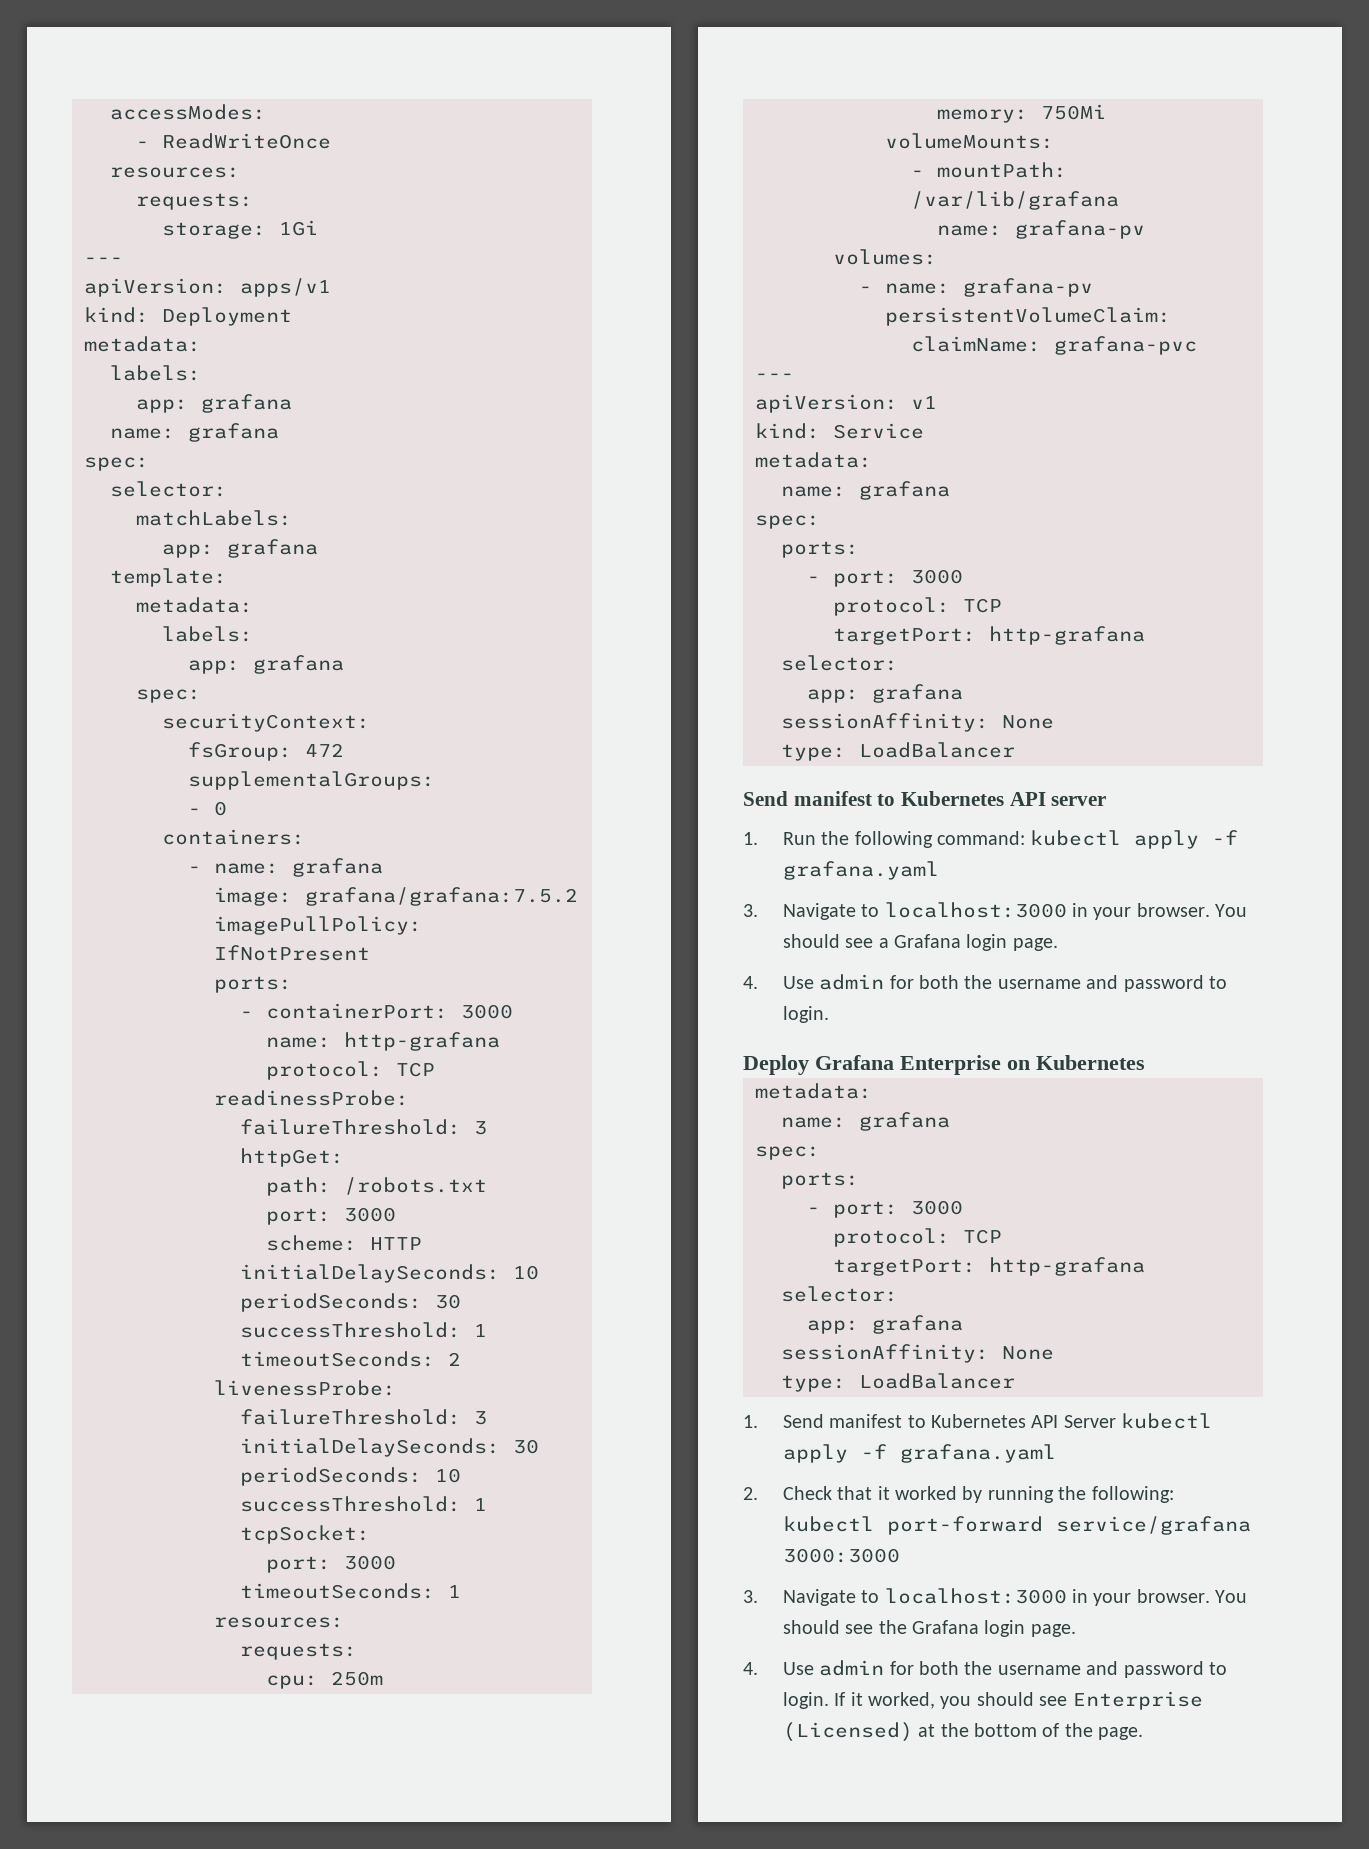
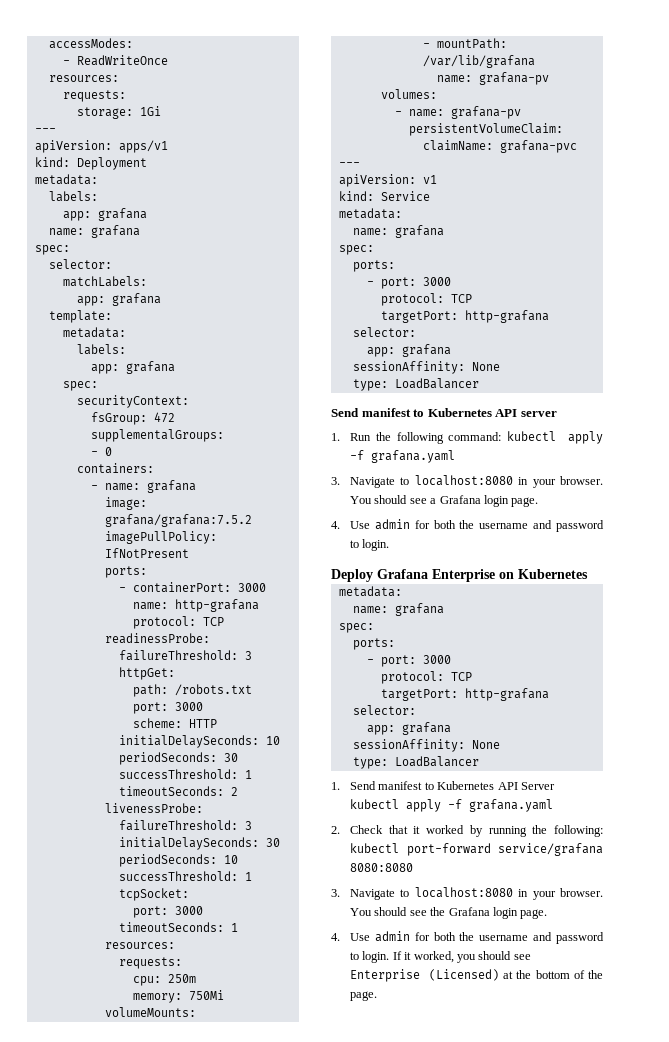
  1. Run the following command: kubectl apply -f grafana.yaml
- 3. Navigate to localhost:3000 in your browser.
+ 3. Navigate to localhost:8080 in your browser.
- 2. Check that it worked by running the following: kubectl port-forward service/grafana 3000:3000
- 3. Navigate to localhost:3000 in your browser.
+ 2. Check that it worked by running the following: kubectl port-forward service/grafana 8080:8080
+ 3. Navigate to localhost:8080 in your browser.

